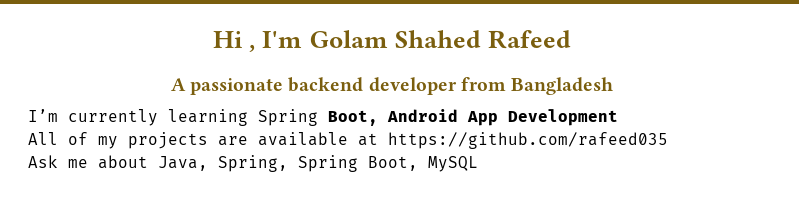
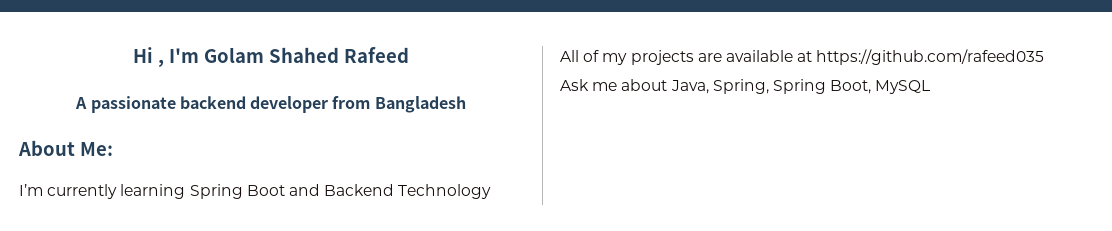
+ About Me:
- I’m currently learning Spring Boot, Android App Development
+ I’m currently learning Spring Boot and Backend Technology

